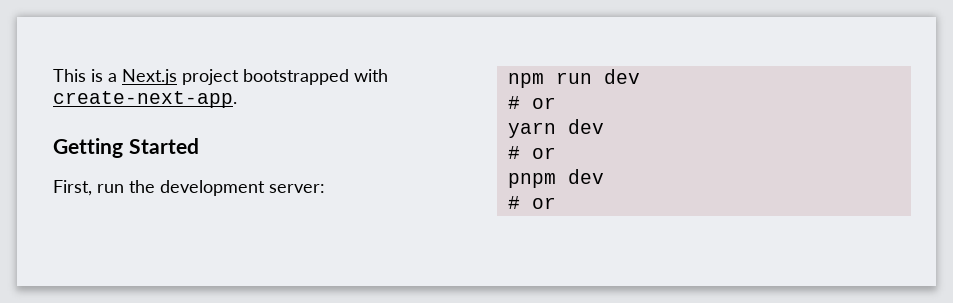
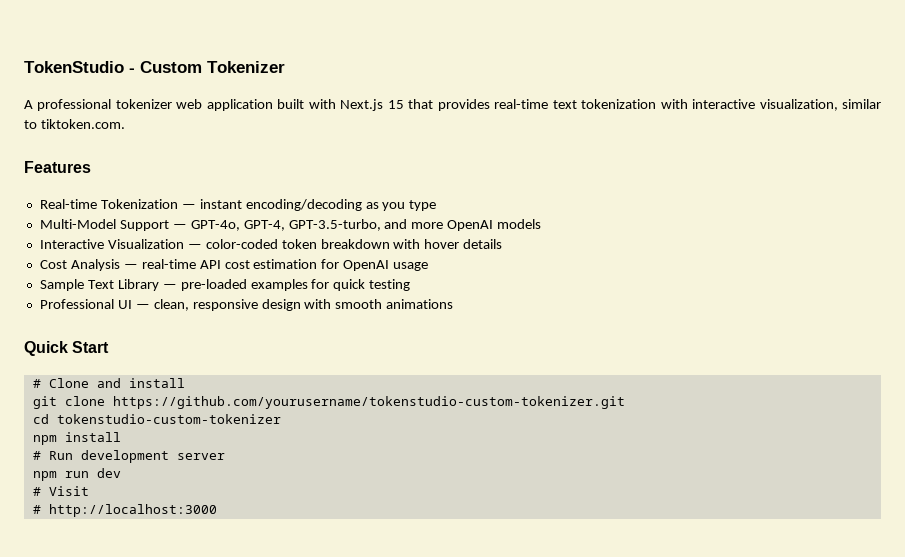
- This is a Next.js project bootstrapped with create-next-app.
- Getting Started
- First, run the development server:
+ TokenStudio - Custom Tokenizer
+ A professional tokenizer web application built with Next.js 15 that provides real-time text tokenization with interactive visualization, similar to tiktoken.com.
+ Features
+ Real-time Tokenization — instant encoding/decoding as you type
+ Multi-Model Support — GPT-4o, GPT-4, GPT-3.5-turbo, and more OpenAI models
+ Interactive Visualization — color-coded token breakdown with hover details
+ Cost Analysis — real-time API cost estimation for OpenAI usage
+ Sample Text Library — pre-loaded examples for quick testing
+ Professional UI — clean, responsive design with smooth animations
+ Quick Start
+ # Clone and install
+ git clone https://github.com/yourusername/tokenstudio-custom-tokenizer.git
+ cd tokenstudio-custom-tokenizer
+ npm install
+ # Run development server
  npm run dev
- # or
- yarn dev
- # or
- pnpm dev
- # or
+ # Visit
+ # http://localhost:3000

